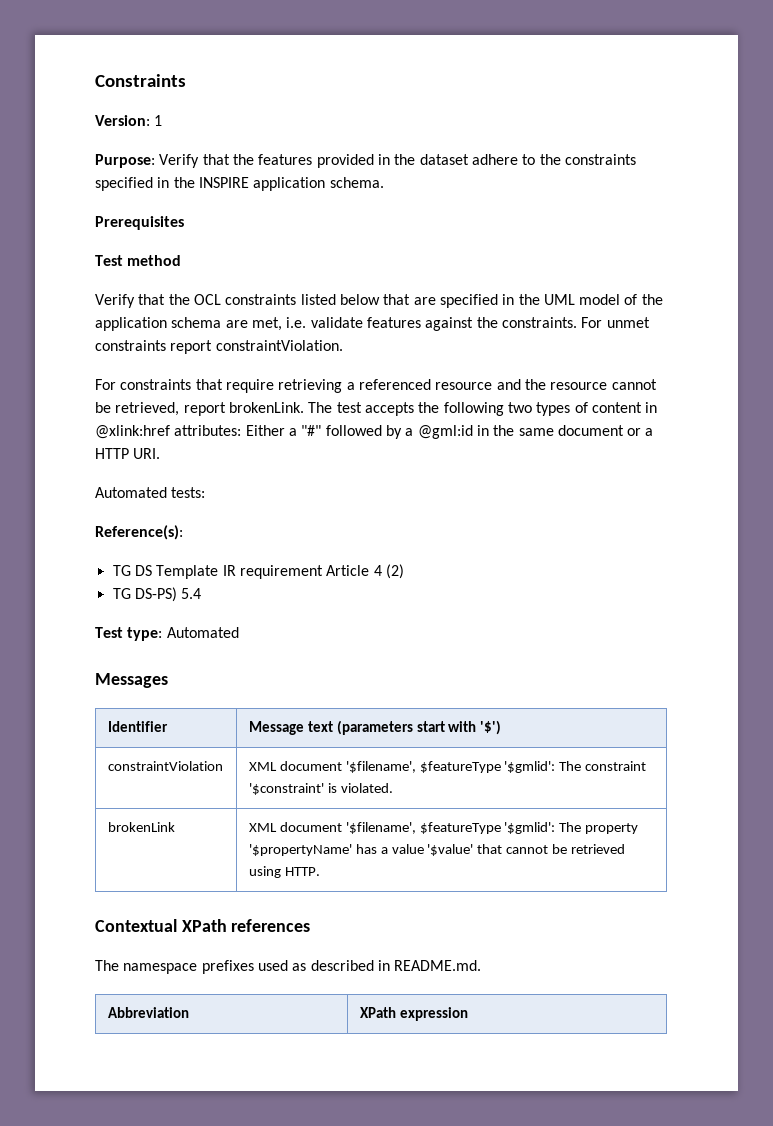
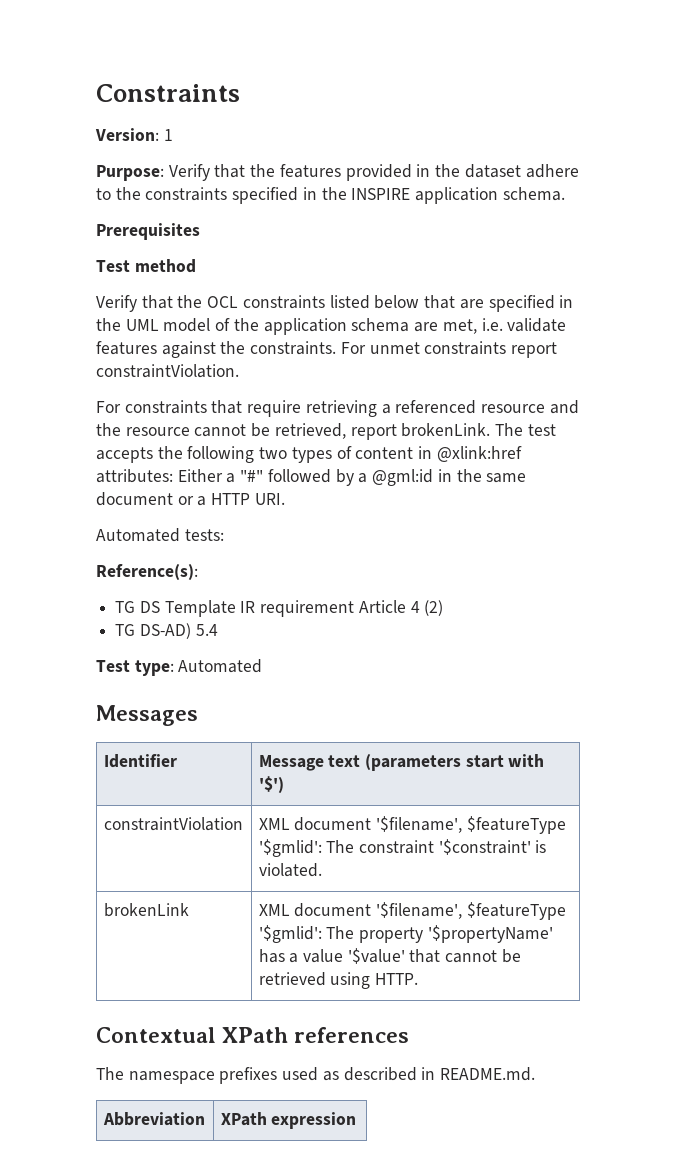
- TG DS-PS) 5.4
+ TG DS-AD) 5.4

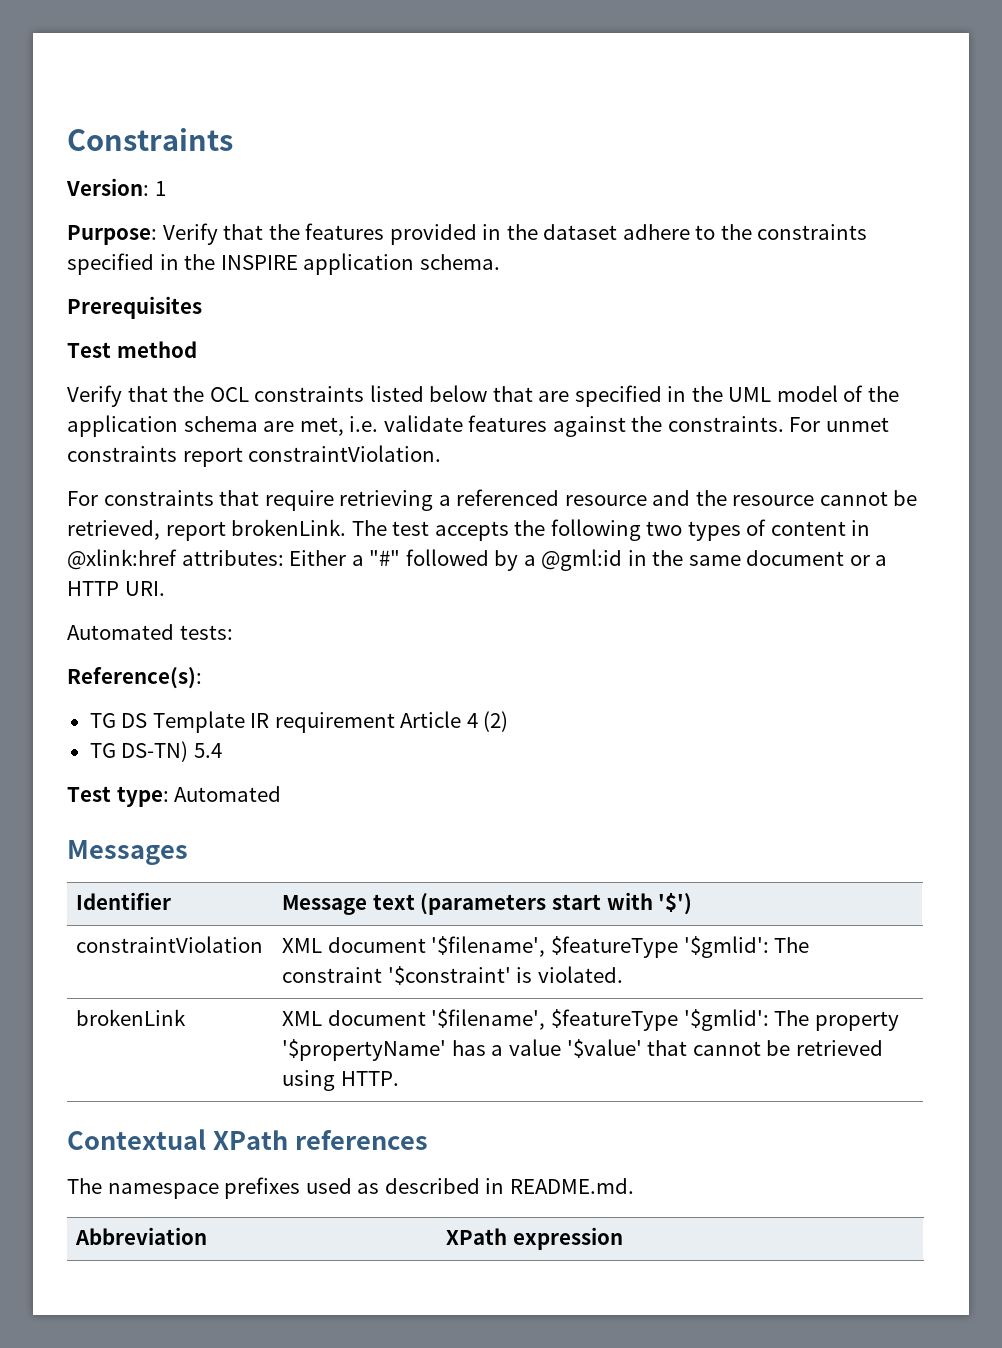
- TG DS-AD) 5.4
+ TG DS-TN) 5.4

